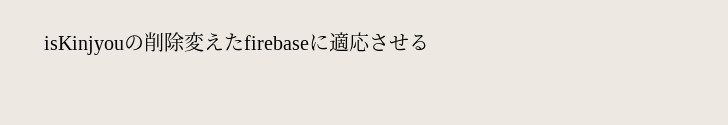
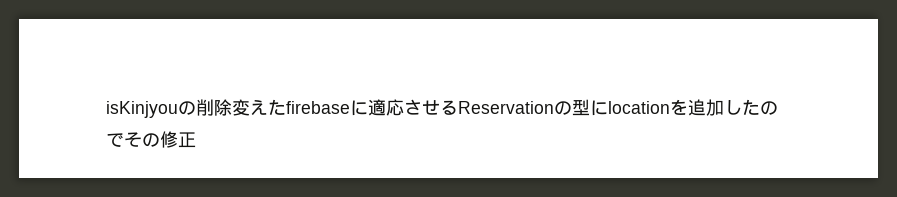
- isKinjyouの削除変えたfirebaseに適応させる
+ isKinjyouの削除変えたfirebaseに適応させるReservationの型にlocationを追加したのでその修正

